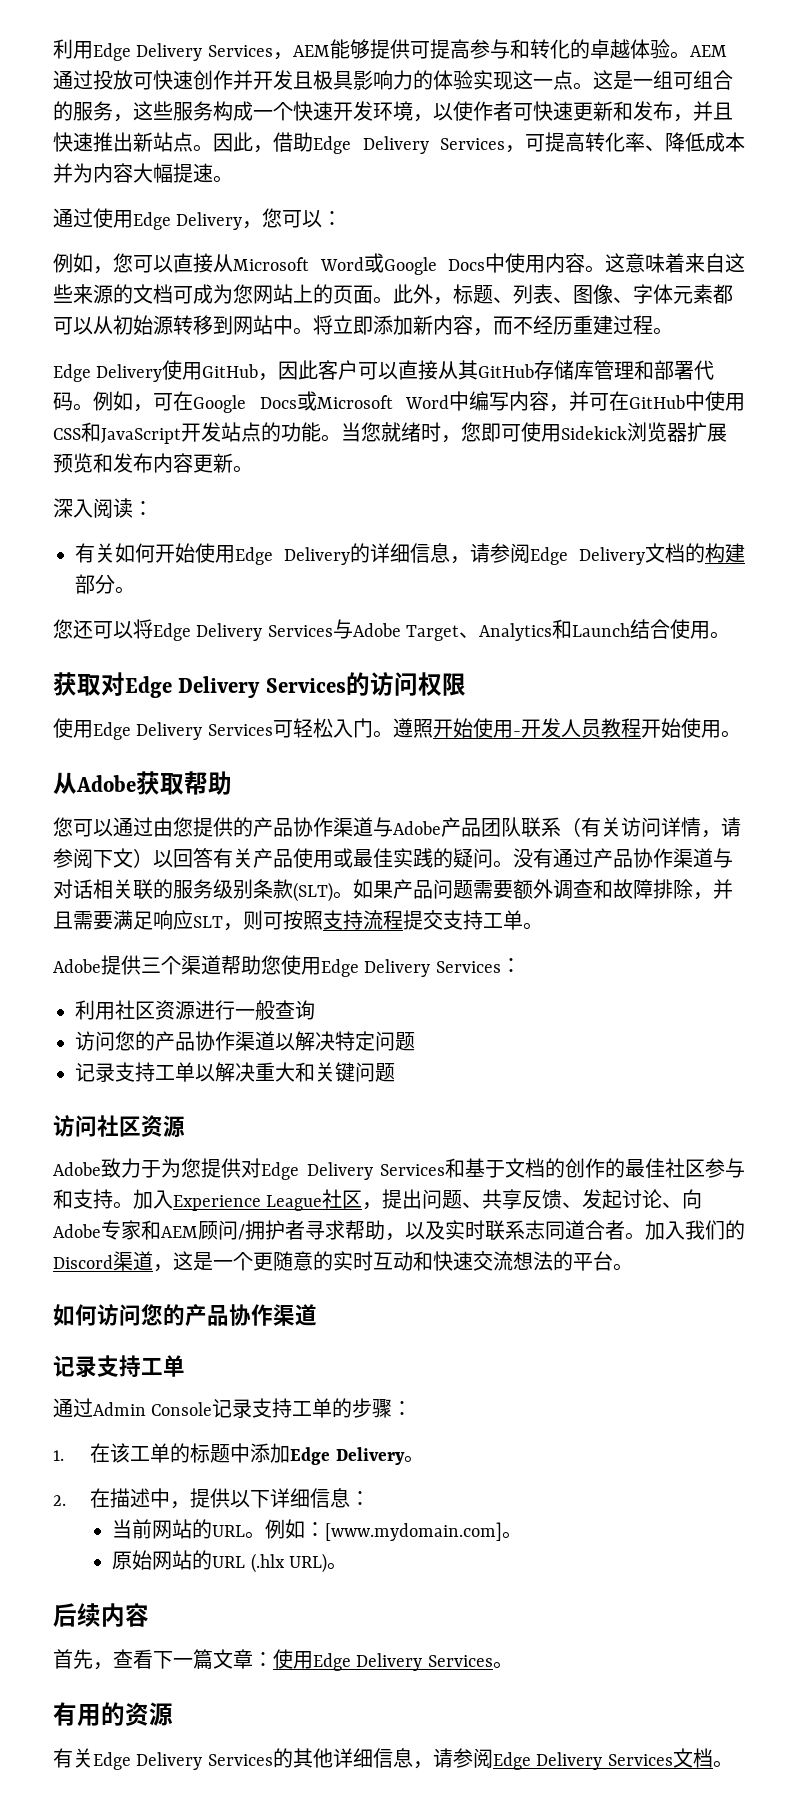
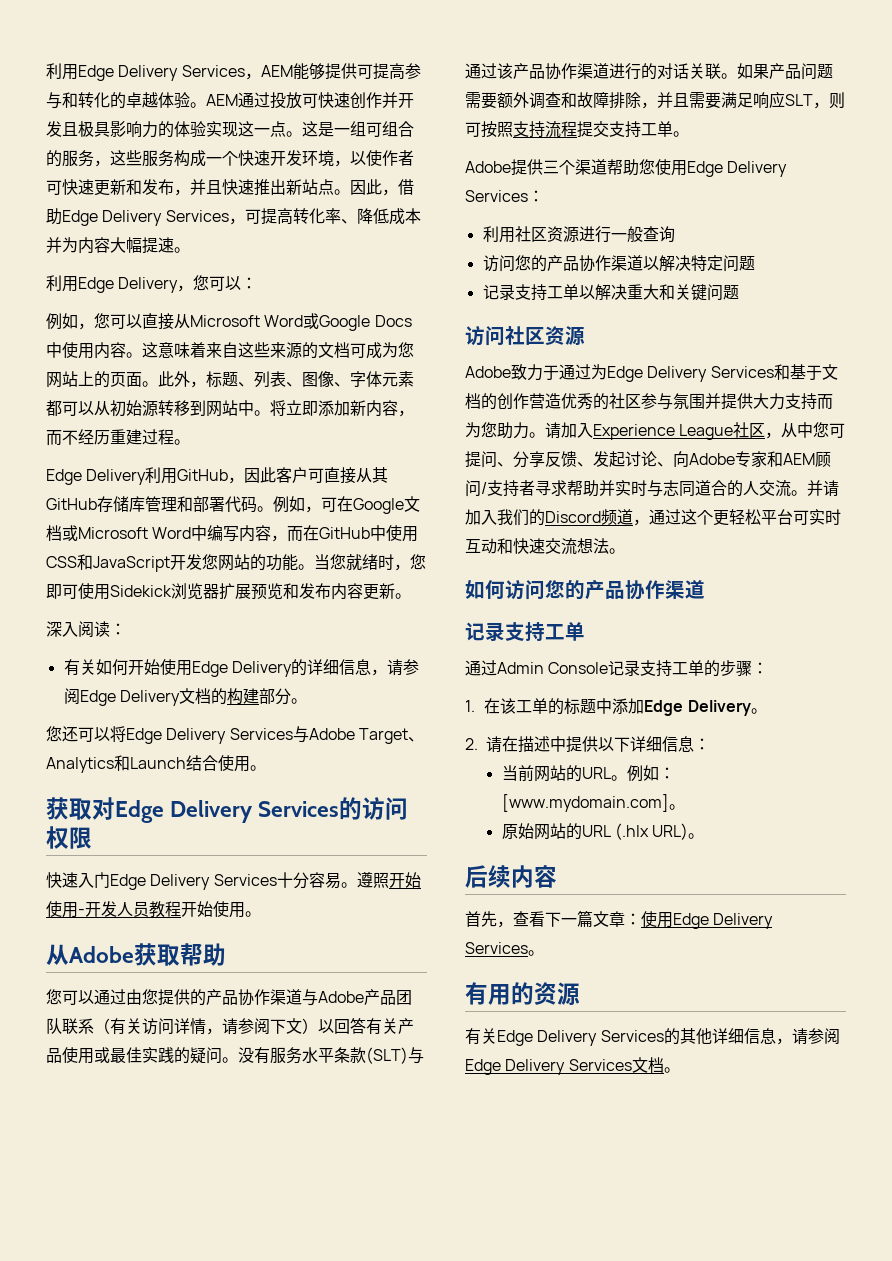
- 通过使用Edge Delivery，您可以：
+ 利用Edge Delivery，您可以：
- Edge Delivery使用GitHub，因此客户可以直接从其GitHub存储库管理和部署代码。
+ Edge Delivery利用GitHub，因此客户可直接从其GitHub存储库管理和部署代码。
- 例如，可在Google Docs或Microsoft Word中编写内容，并可在GitHub中使用CSS和JavaScript开发站点的功能。
+ 例如，可在Google文档或Microsoft Word中编写内容，而在GitHub中使用CSS和JavaScript开发您网站的功能。
- 使用Edge Delivery Services可轻松入门。
+ 快速入门Edge Delivery Services十分容易。
- 没有通过产品协作渠道与对话相关联的服务级别条款(SLT)。
+ 没有服务水平条款(SLT)与通过该产品协作渠道进行的对话关联。
- Adobe致力于为您提供对Edge Delivery Services和基于文档的创作的最佳社区参与和支持。加入Experience League社区，提出问题、共享反馈、发起讨论、向Adobe专家和AEM顾问/拥护者寻求帮助，以及实时联系志同道合者。加入我们的Discord渠道，这是一个更随意的实时互动和快速交流想法的平台。
+ Adobe致力于通过为Edge Delivery Services和基于文档的创作营造优秀的社区参与氛围并提供大力支持而为您助力。请加入Experience League社区，从中您可提问、分享反馈、发起讨论、向Adobe专家和AEM顾问/支持者寻求帮助并实时与志同道合的人交流。并请加入我们的Discord频道，通过这个更轻松平台可实时互动和快速交流想法。
- 2.在描述中，提供以下详细信息：
+ 2.请在描述中提供以下详细信息：

